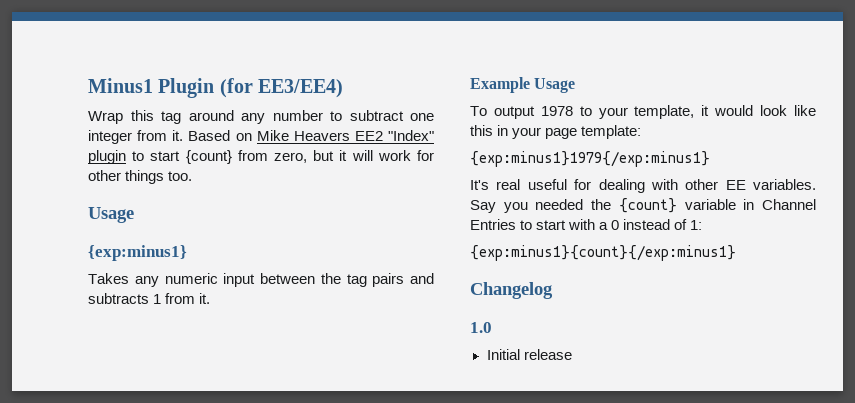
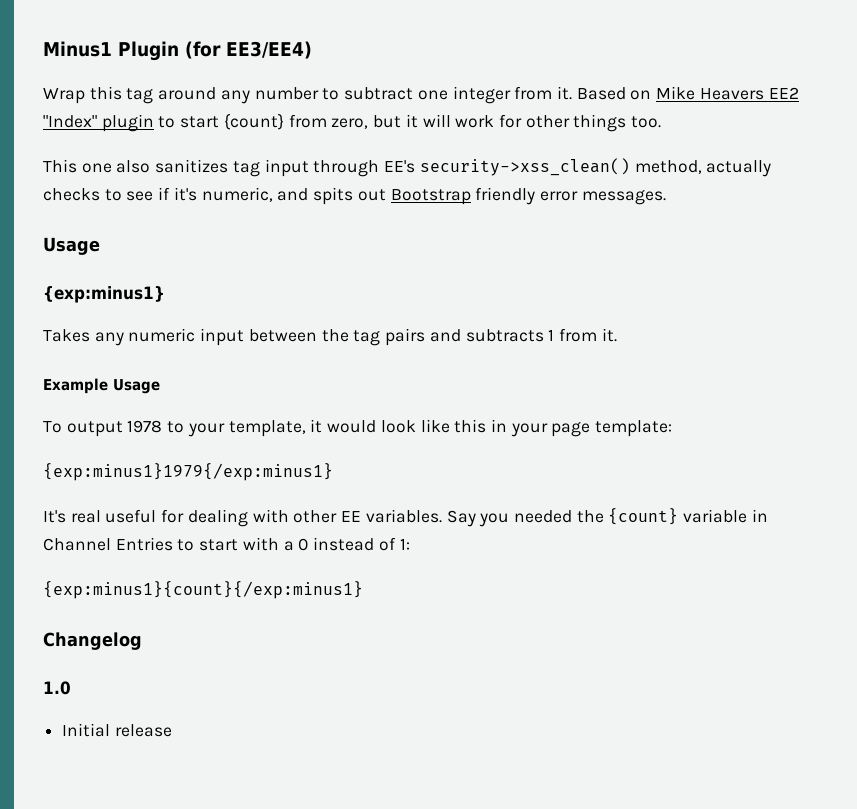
+ This one also sanitizes tag input through EE's security->xss_clean() method, actually checks to see if it's numeric, and spits out Bootstrap friendly error messages.

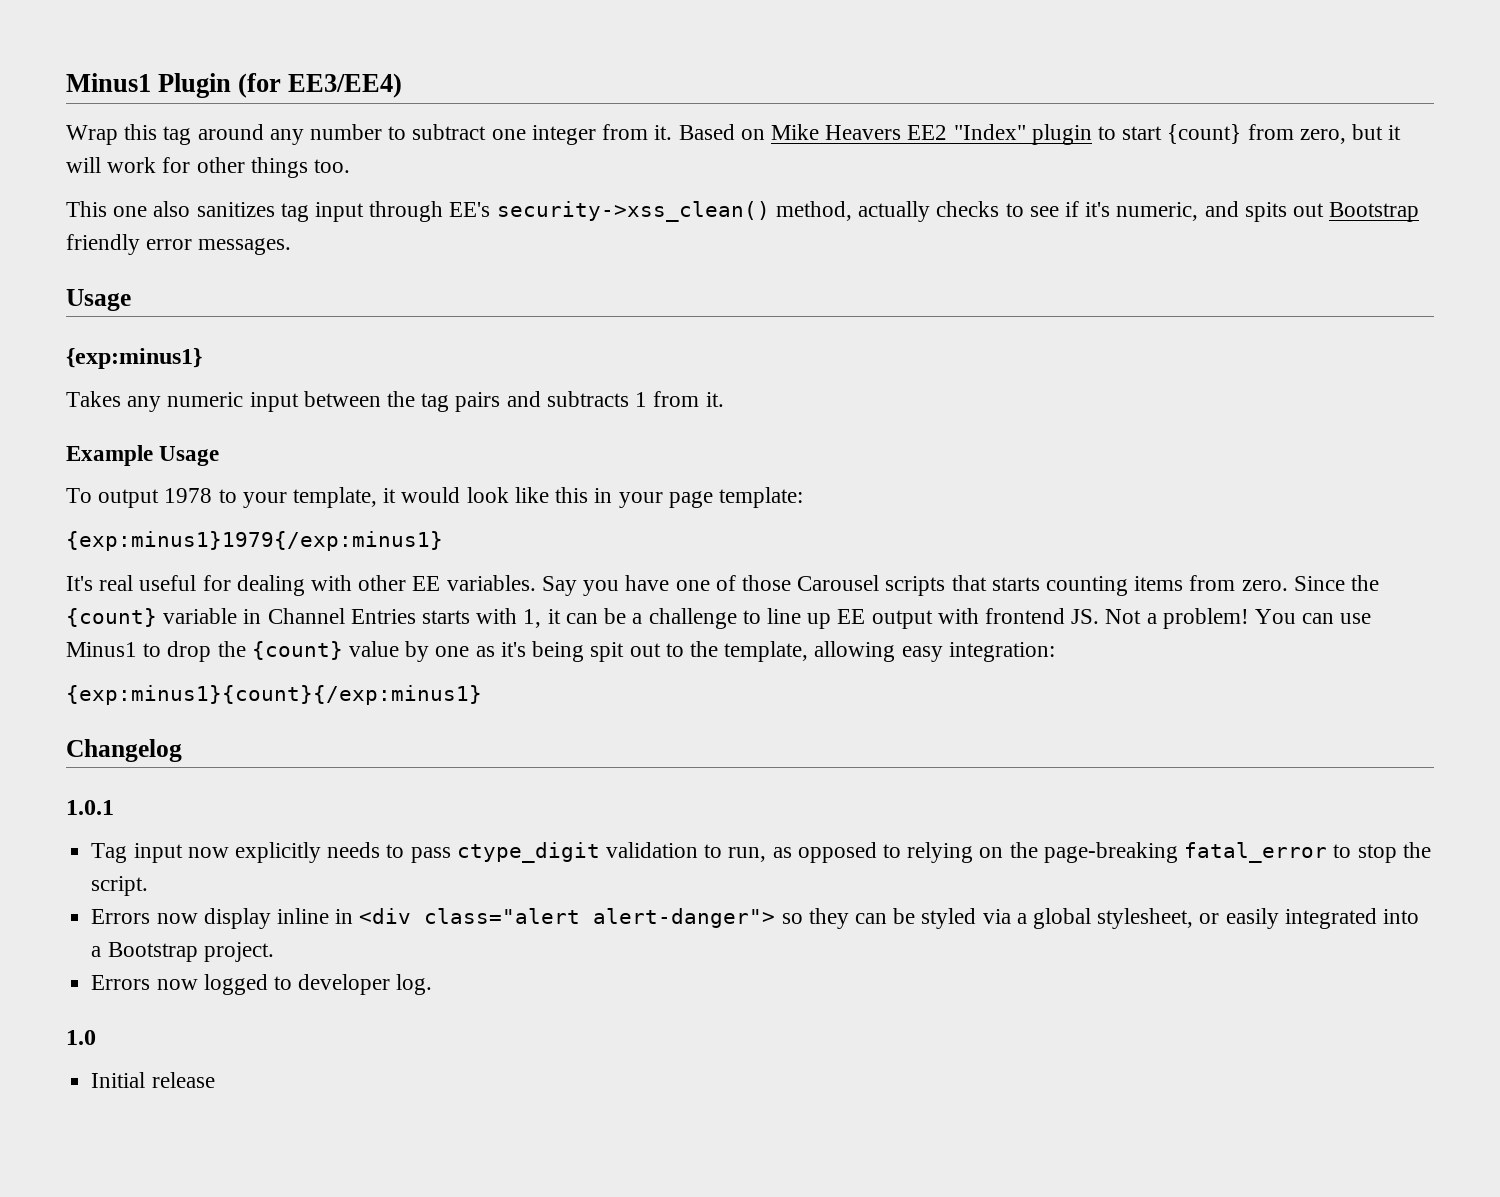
- Say you needed the {count} variable in Channel Entries to start with a 0 instead of 1:
+ Say you have one of those Carousel scripts that starts counting items from zero. Since the {count} variable in Channel Entries starts with 1, it can be a challenge to line up EE output with frontend JS. Not a problem! You can use Minus1 to drop the {count} value by one as it's being spit out to the template, allowing easy integration:
  {exp:minus1}{count}{/exp:minus1}
  Changelog
+ 1.0.1
+ Tag input now explicitly needs to pass ctype_digit validation to run, as opposed to relying on the page-breaking fatal_error to stop the script.
+ Errors now display inline in <div class="alert alert-danger"> so they can be styled via a global stylesheet, or easily integrated into a Bootstrap project.
+ Errors now logged to developer log.

